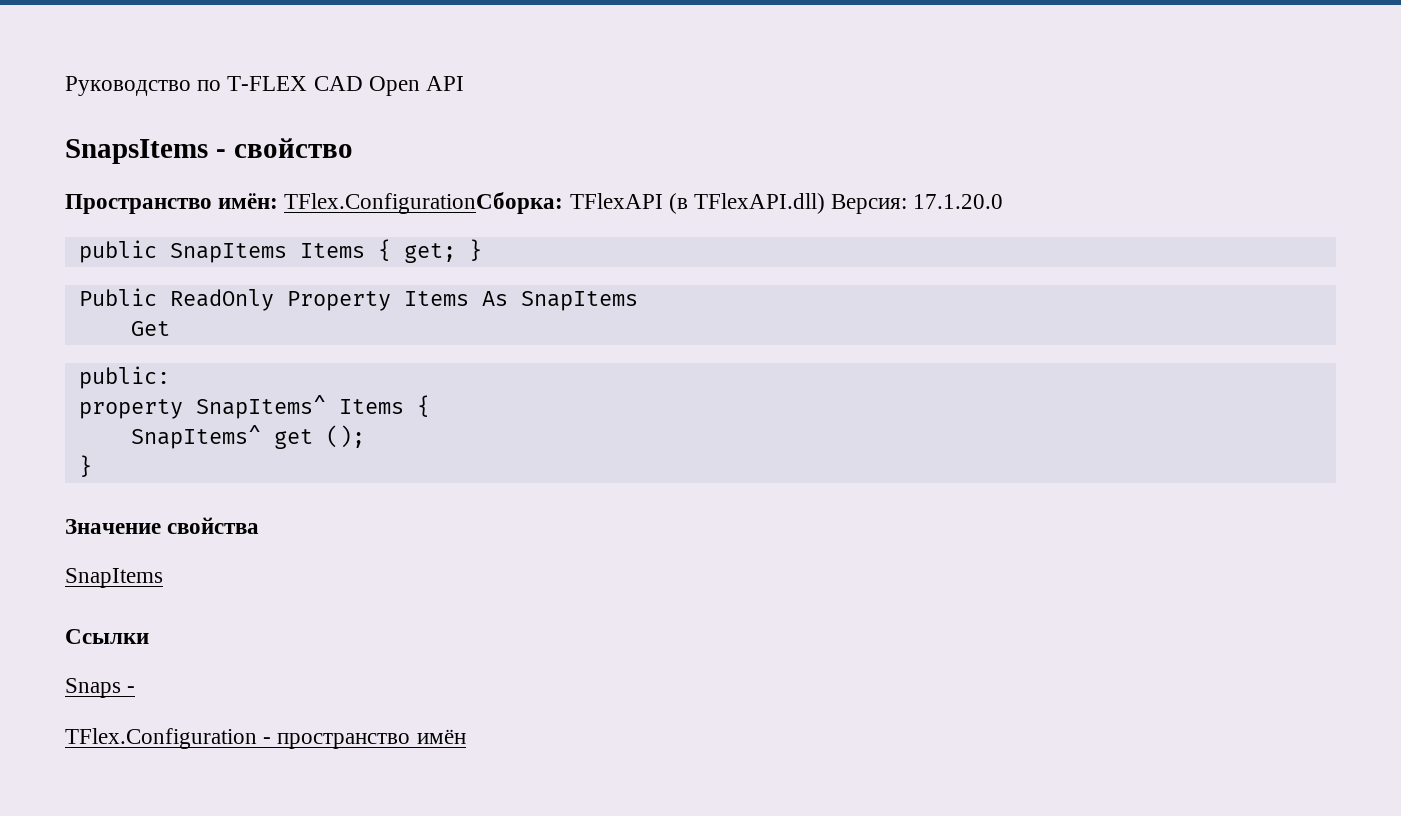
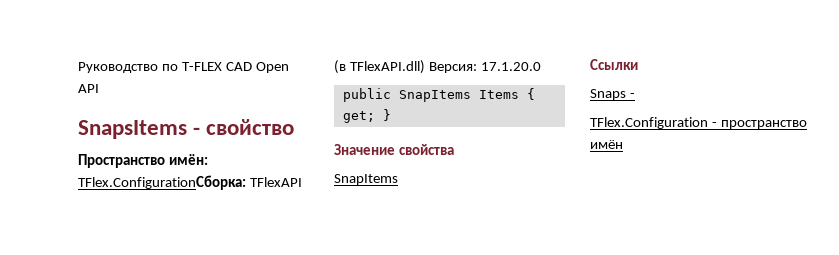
- Public ReadOnly Property Items As SnapItems
- Get
- public:
- property SnapItems^ Items {
- SnapItems^ get ();
- }

